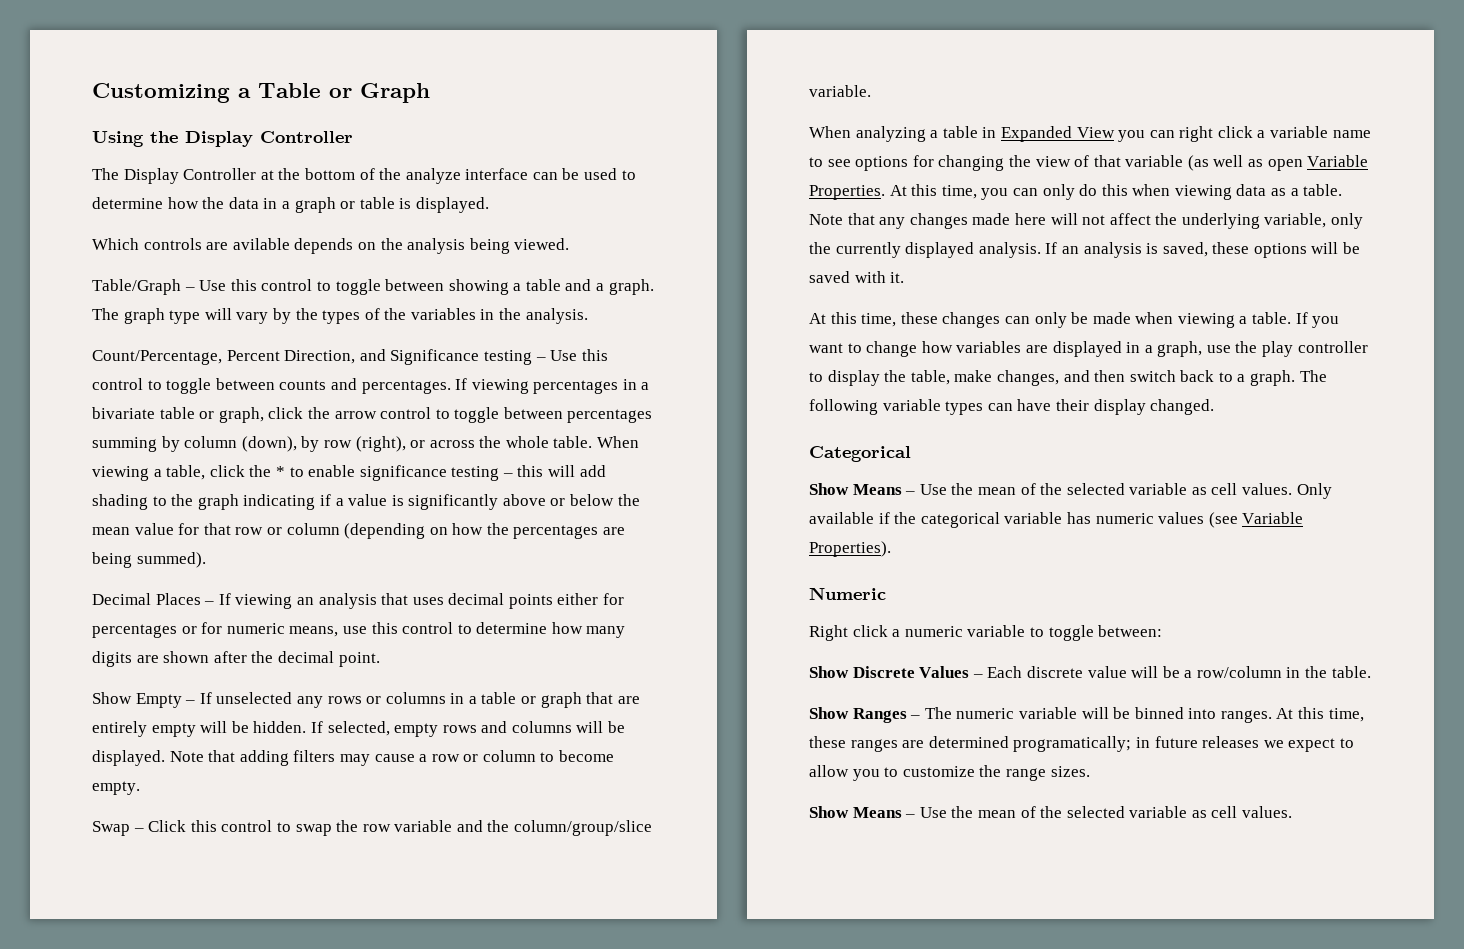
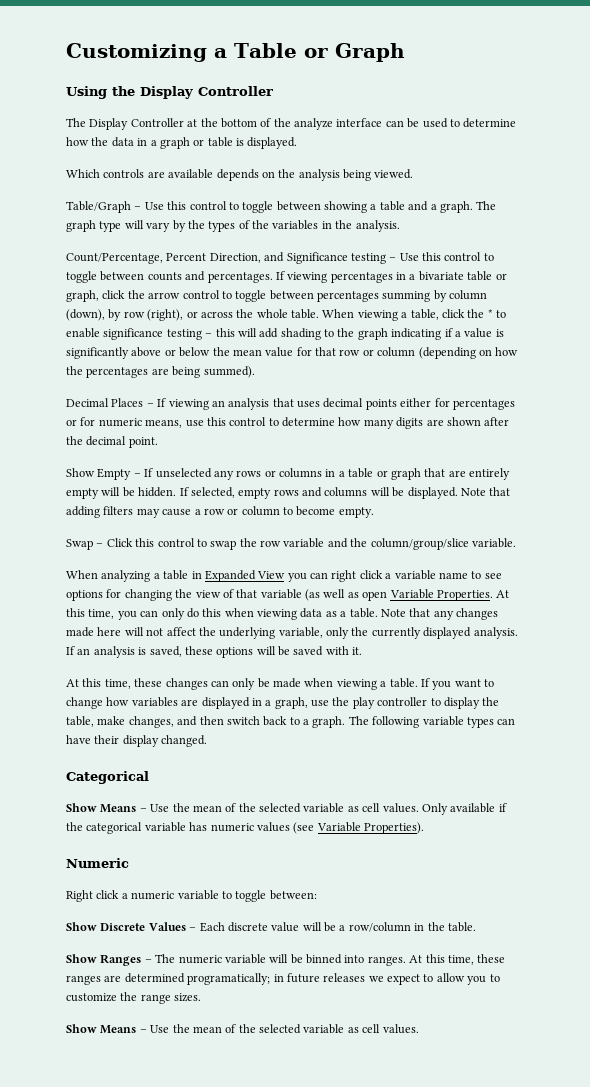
- Which controls are avilable depends on the analysis being viewed.
+ Which controls are available depends on the analysis being viewed.

